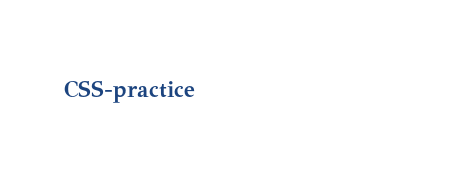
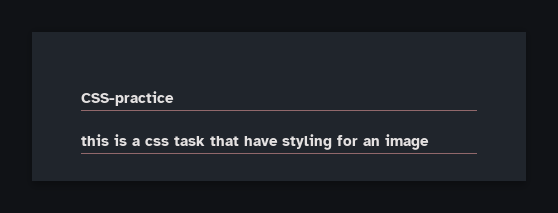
+ this is a css task that have styling for an image

